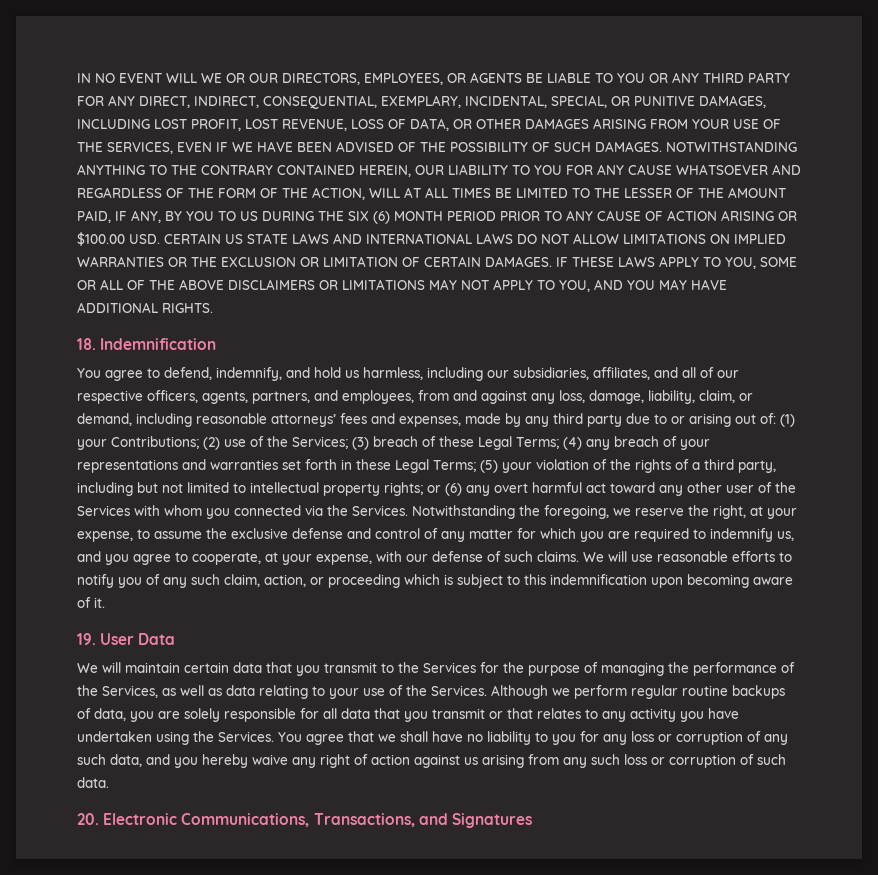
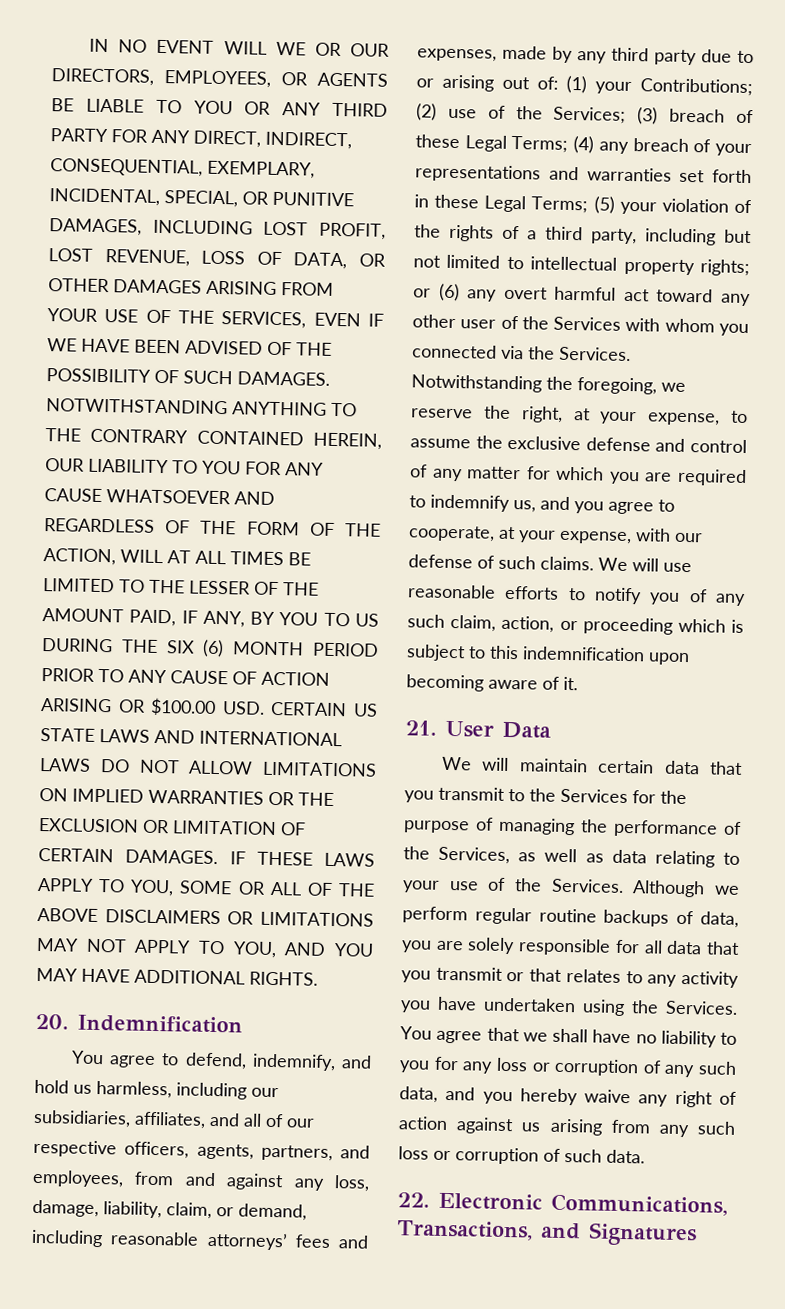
- 18. Indemnification
+ 20. Indemnification
- 19. User Data
+ 21. User Data
- 20. Electronic Communications, Transactions, and Signatures
+ 22. Electronic Communications, Transactions, and Signatures

